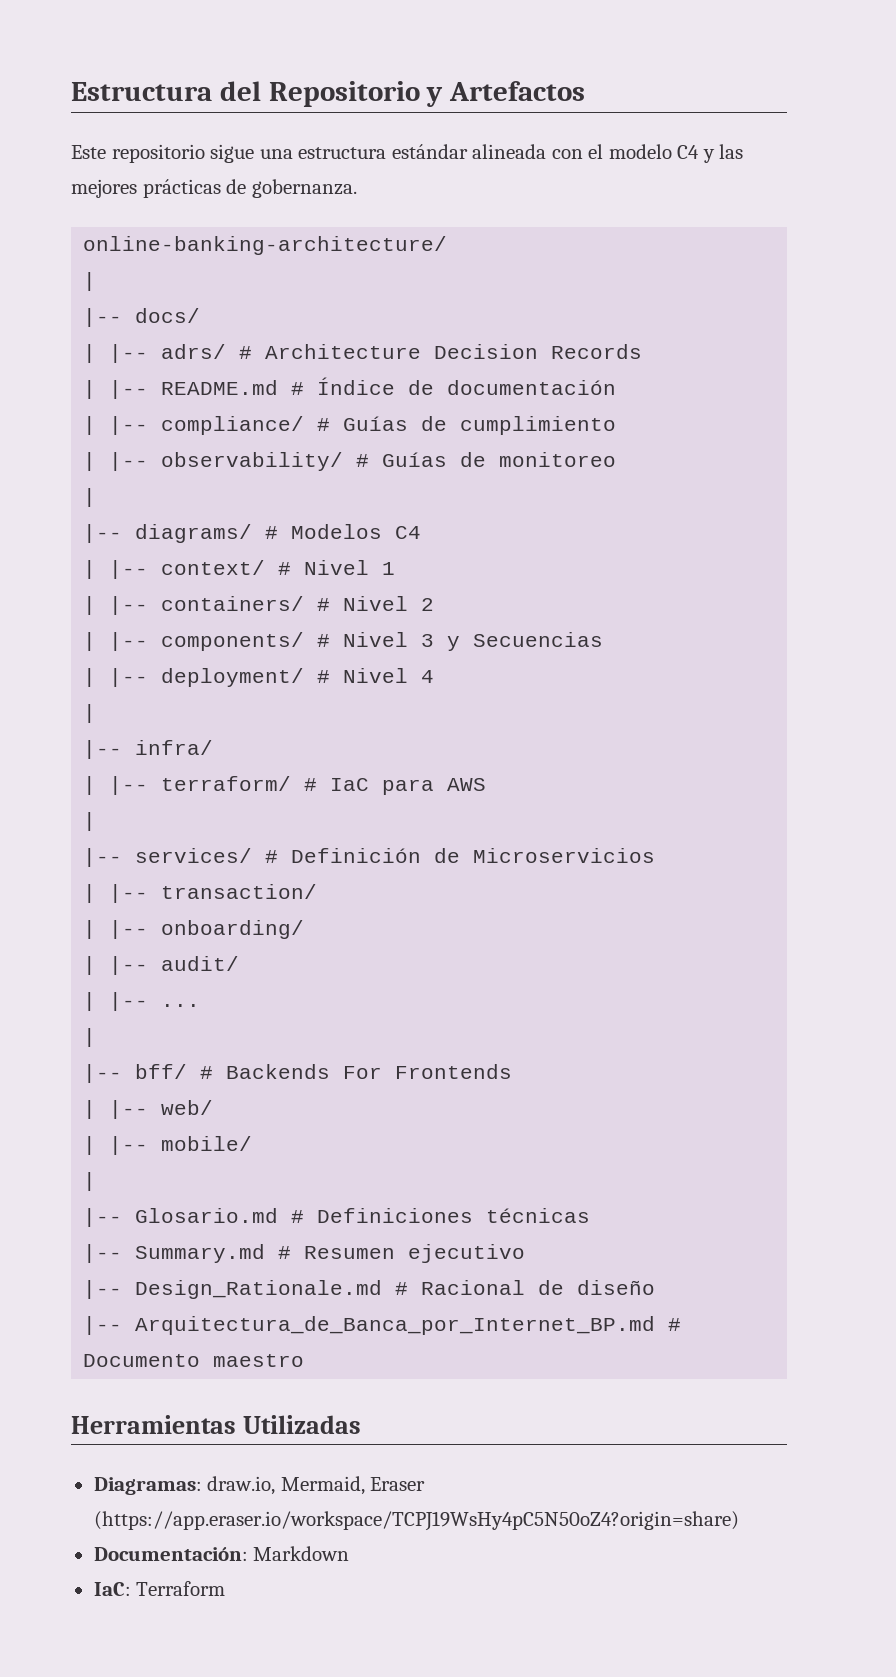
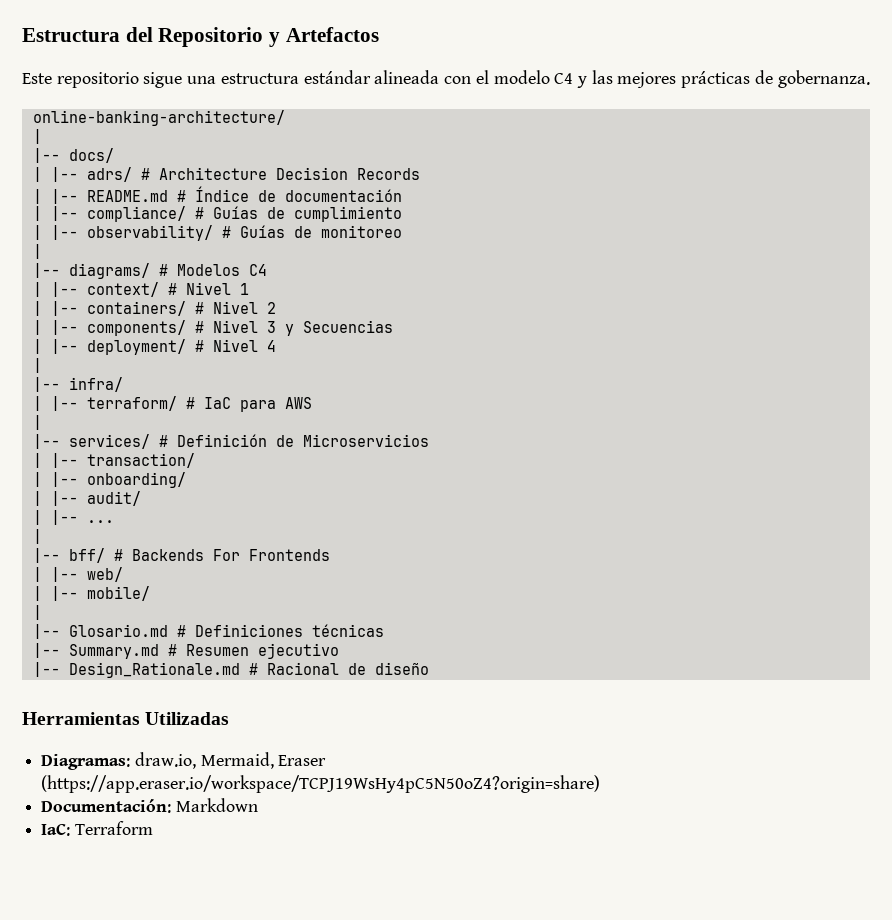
- |-- Arquitectura_de_Banca_por_Internet_BP.md # Documento maestro

